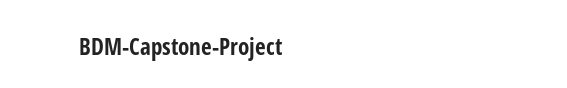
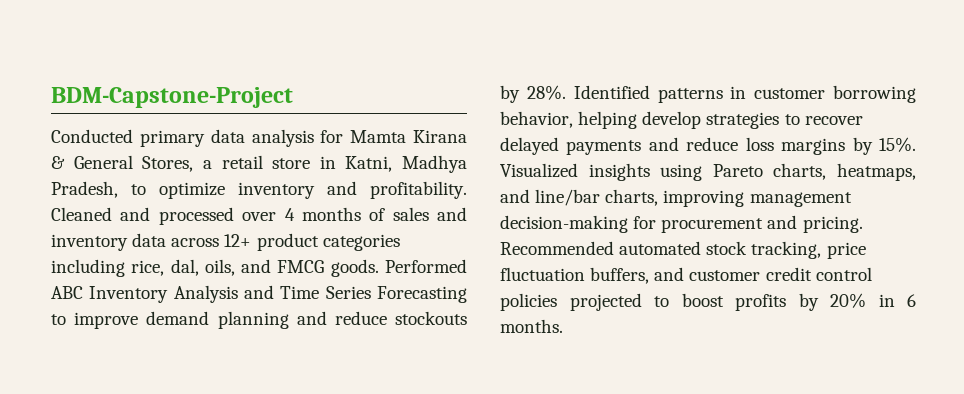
+ Conducted primary data analysis for Mamta Kirana & General Stores, a retail store in Katni, Madhya Pradesh, to optimize inventory and profitability. Cleaned and processed over 4 months of sales and inventory data across 12+ product categories including rice, dal, oils, and FMCG goods. Performed ABC Inventory Analysis and Time Series Forecasting to improve demand planning and reduce stockouts by 28%. Identified patterns in customer borrowing behavior, helping develop strategies to recover delayed payments and reduce loss margins by 15%. Visualized insights using Pareto charts, heatmaps, and line/bar charts, improving management decision-making for procurement and pricing. Recommended automated stock tracking, price fluctuation buffers, and customer credit control policies projected to boost profits by 20% in 6 months.

